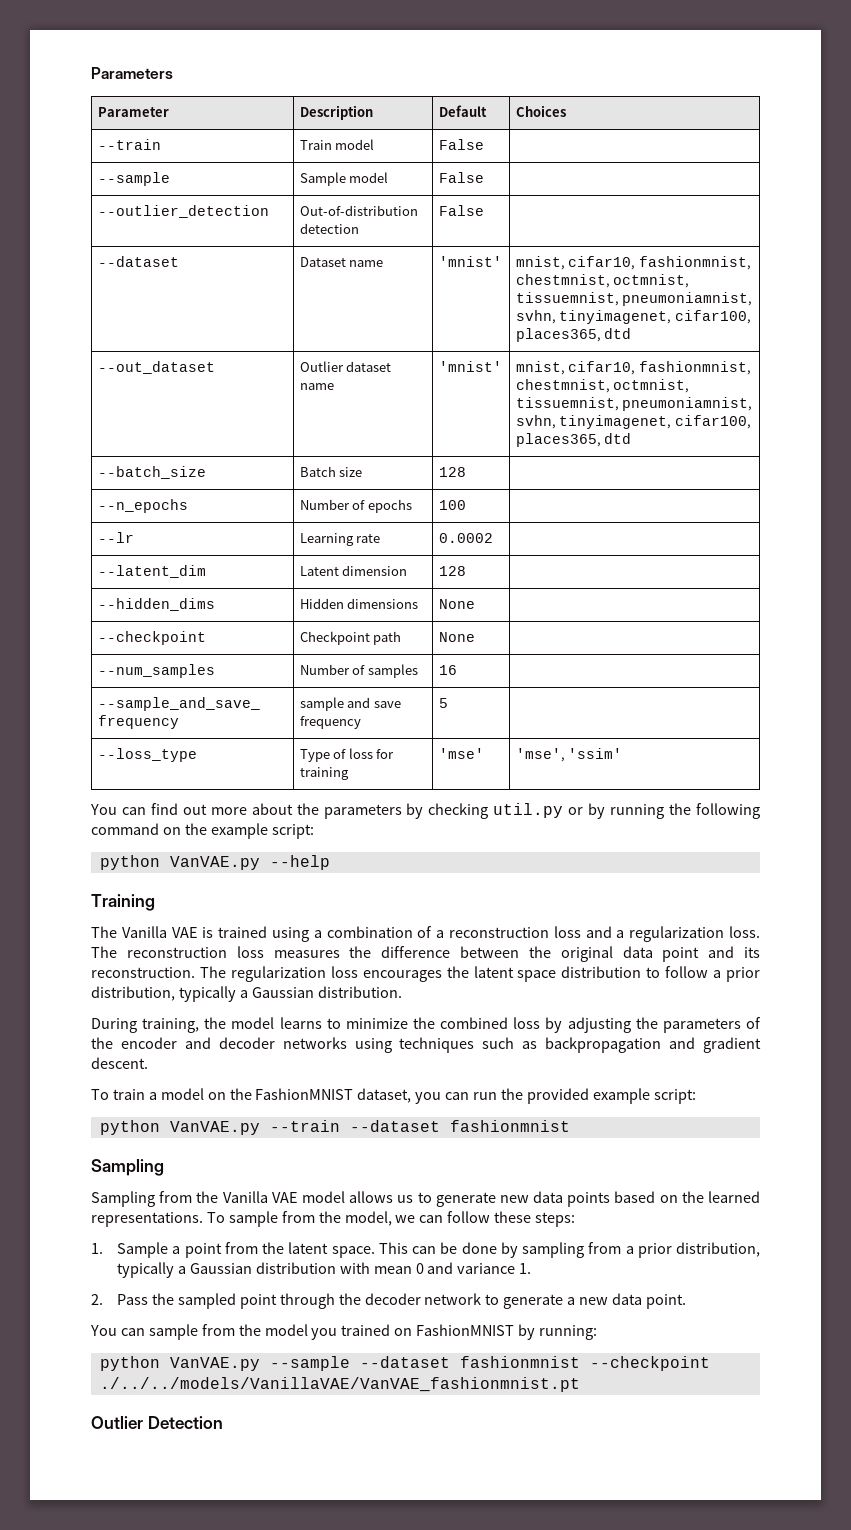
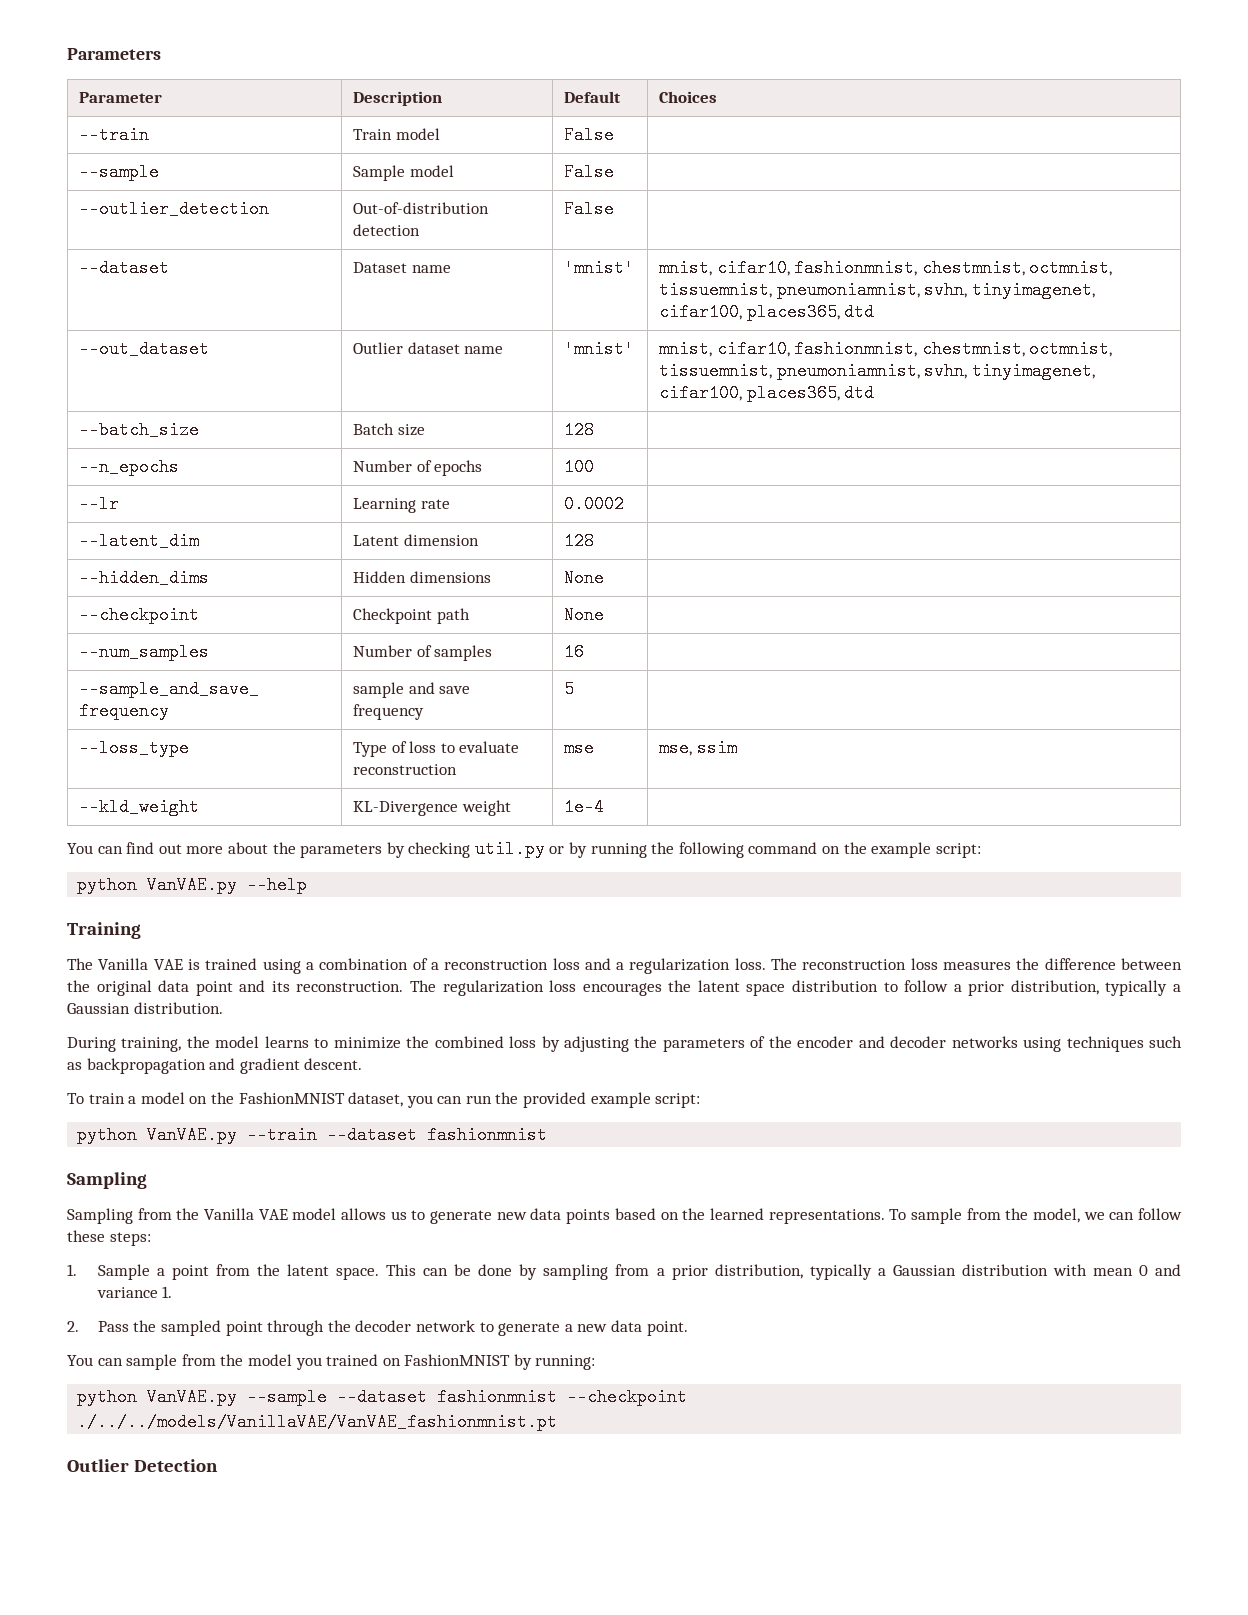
- --loss_type | Type of loss for training | 'mse' | 'mse', 'ssim'
+ --loss_type | Type of loss to evaluate reconstruction | mse | mse, ssim
+ --kld_weight | KL-Divergence weight | 1e-4 |

